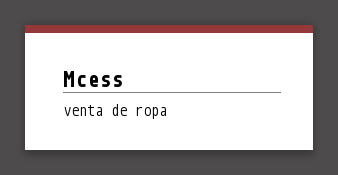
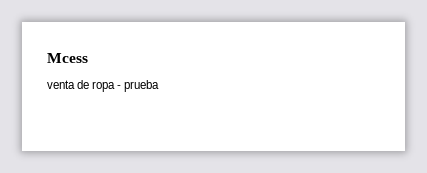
- venta de ropa
+ venta de ropa - prueba

